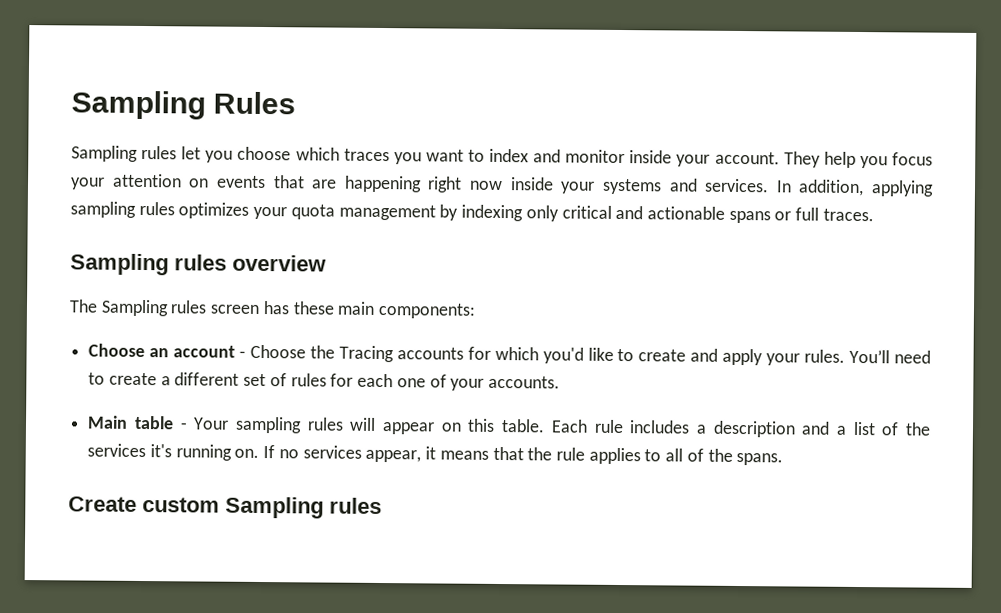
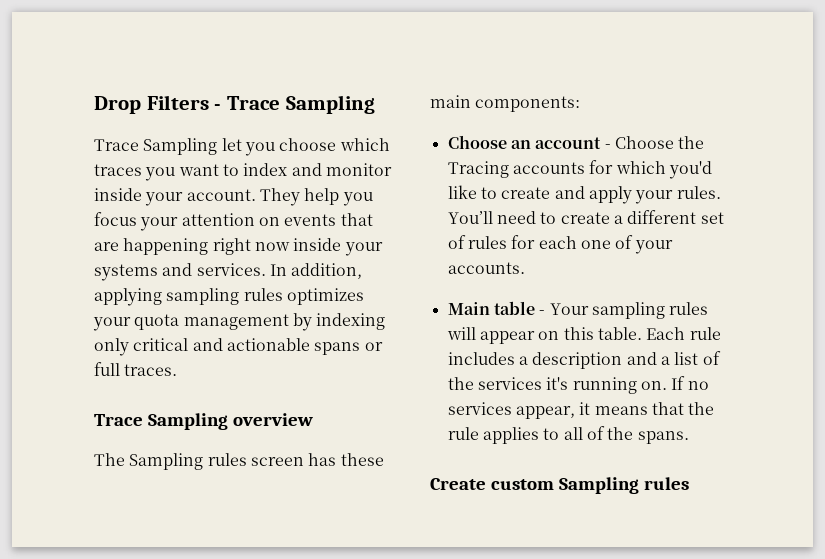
- Sampling Rules
- Sampling rules let you choose which traces you want to index and monitor inside your account.
+ Drop Filters - Trace Sampling
+ Trace Sampling let you choose which traces you want to index and monitor inside your account.
- Sampling rules overview
+ Trace Sampling overview

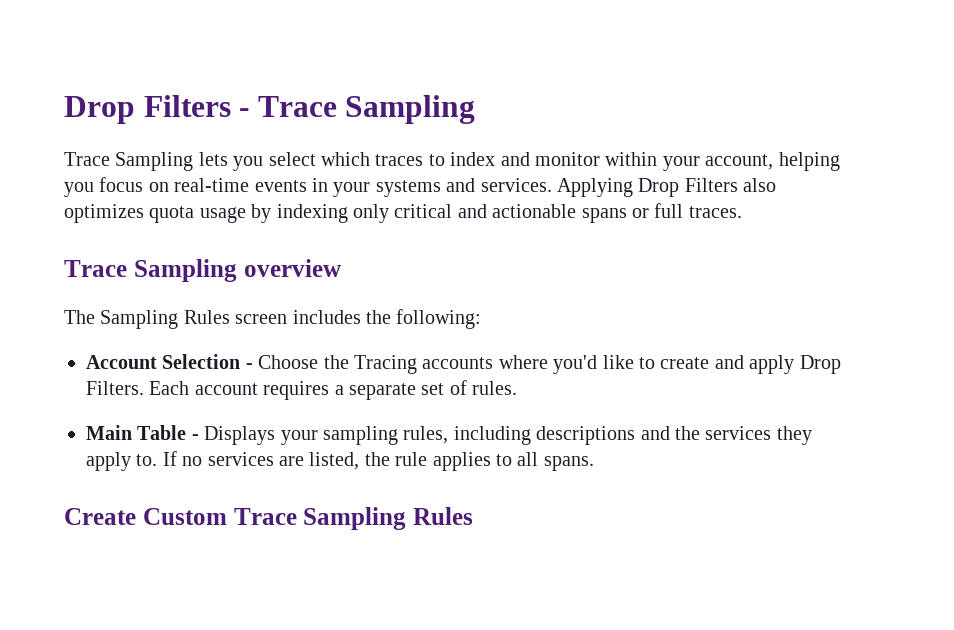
- Trace Sampling let you choose which traces you want to index and monitor inside your account. They help you focus your attention on events that are happening right now inside your systems and services. In addition, applying sampling rules optimizes your quota management by indexing only critical and actionable spans or full traces.
+ Trace Sampling lets you select which traces to index and monitor within your account, helping you focus on real-time events in your systems and services. Applying Drop Filters also optimizes quota usage by indexing only critical and actionable spans or full traces.
- The Sampling rules screen has these main components:
- Choose an account - Choose the Tracing accounts for which you'd like to create and apply your rules. You’ll need to create a different set of rules for each one of your accounts.
- Main table - Your sampling rules will appear on this table. Each rule includes a description and a list of the services it's running on. If no services appear, it means that the rule applies to all of the spans.
+ The Sampling Rules screen includes the following:
+ Account Selection - Choose the Tracing accounts where you'd like to create and apply Drop Filters. Each account requires a separate set of rules.
+ Main Table - Displays your sampling rules, including descriptions and the services they apply to. If no services are listed, the rule applies to all spans.
- Create custom Sampling rules
+ Create Custom Trace Sampling Rules

